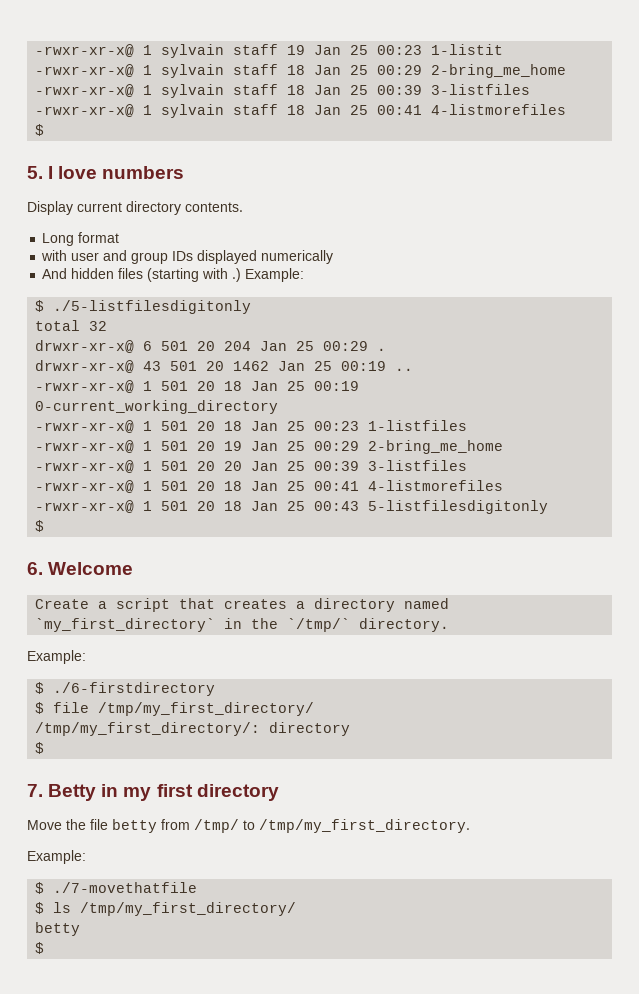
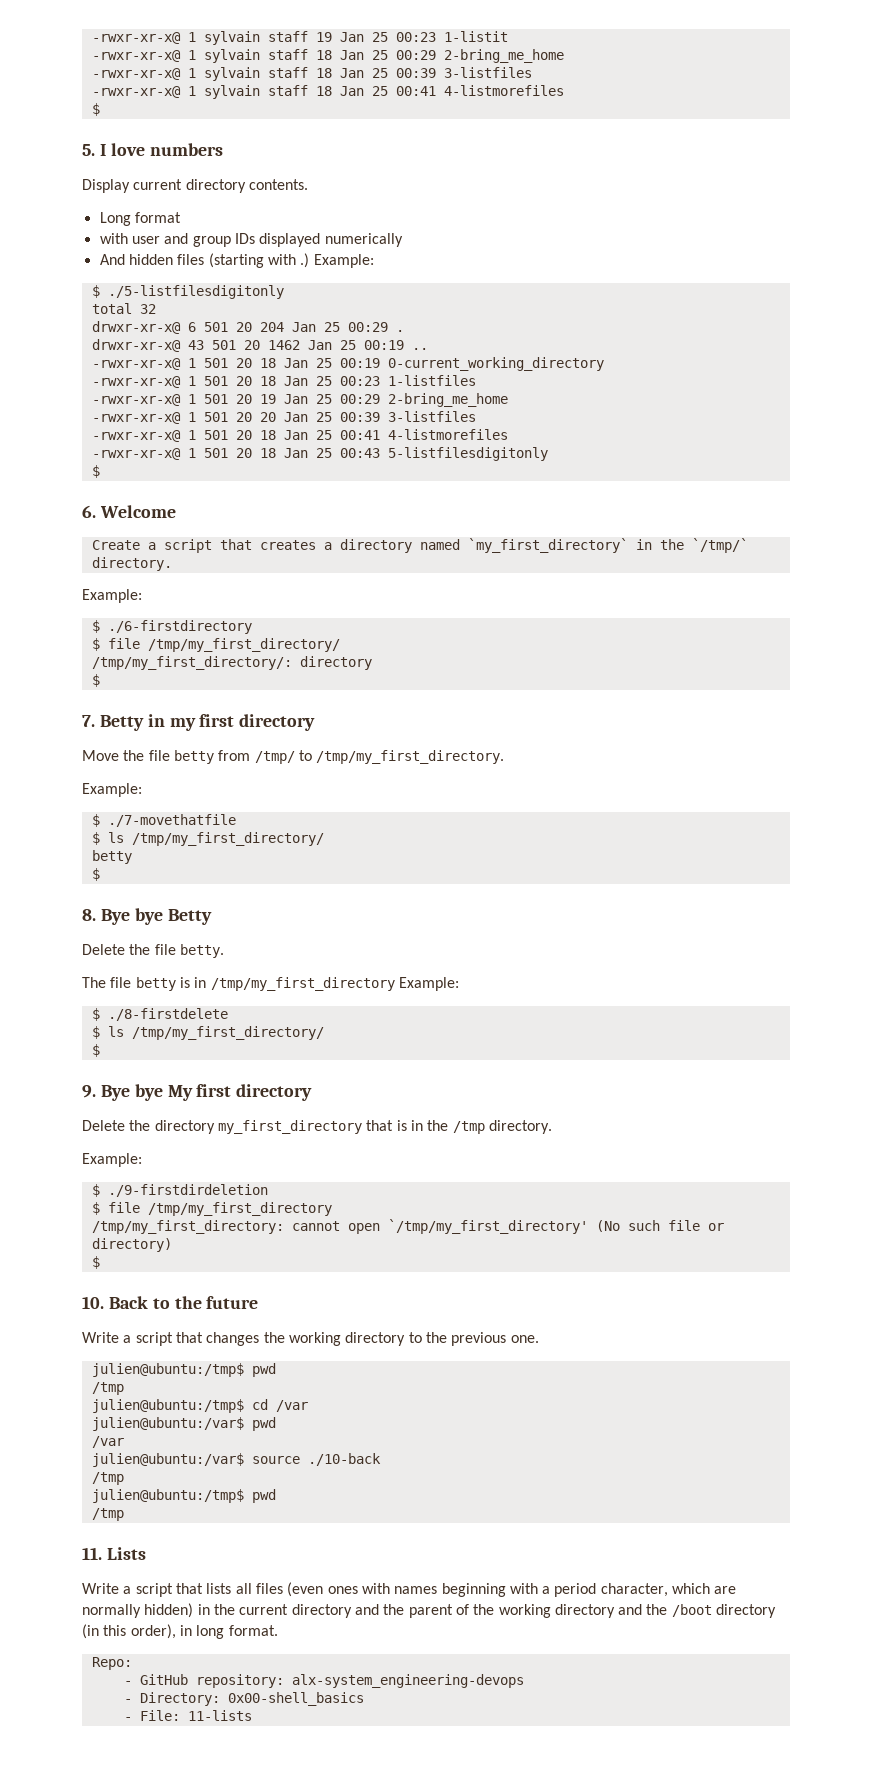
+ 8. Bye bye Betty
+ Delete the file betty.
+ The file betty is in /tmp/my_first_directory Example:
+ $ ./8-firstdelete
+ $ ls /tmp/my_first_directory/
+ $
+ 9. Bye bye My first directory
+ Delete the directory my_first_directory that is in the /tmp directory.
+ Example:
+ $ ./9-firstdirdeletion
+ $ file /tmp/my_first_directory
+ /tmp/my_first_directory: cannot open `/tmp/my_first_directory' (No such file or directory)
+ $
+ 10. Back to the future
+ Write a script that changes the working directory to the previous one.
+ julien@ubuntu:/tmp$ pwd
+ /tmp
+ julien@ubuntu:/tmp$ cd /var
+ julien@ubuntu:/var$ pwd
+ /var
+ julien@ubuntu:/var$ source ./10-back
+ /tmp
+ julien@ubuntu:/tmp$ pwd
+ /tmp
+ 11. Lists
+ Write a script that lists all files (even ones with names beginning with a period character, which are normally hidden) in the current directory and the parent of the working directory and the /boot directory (in this order), in long format.
+ Repo:
+ - GitHub repository: alx-system_engineering-devops
+ - Directory: 0x00-shell_basics
+ - File: 11-lists

